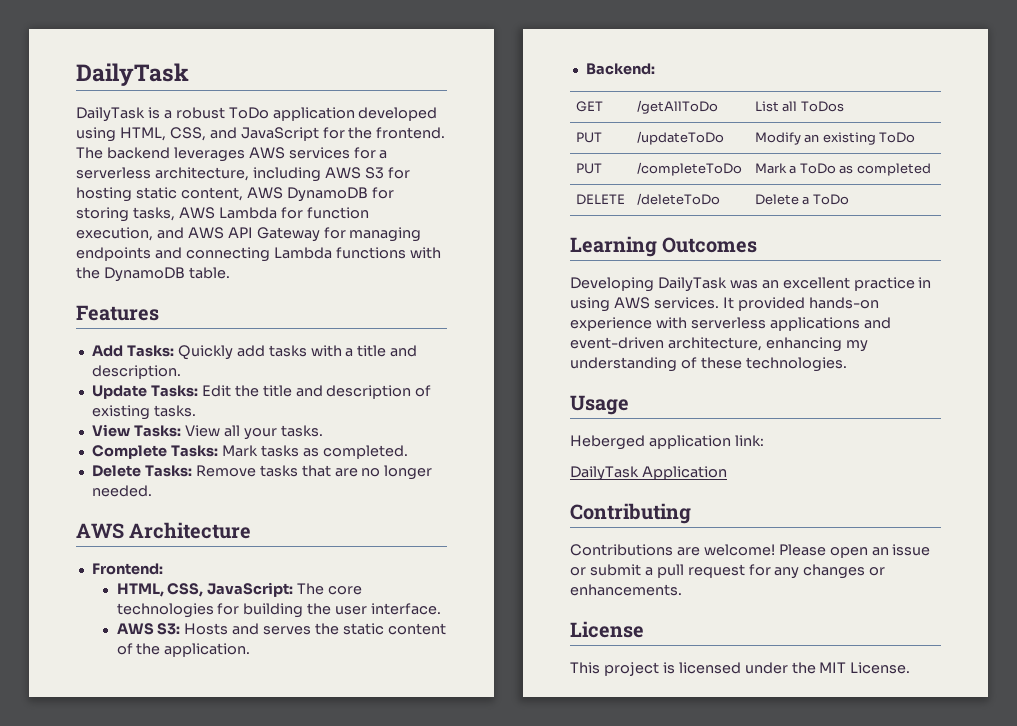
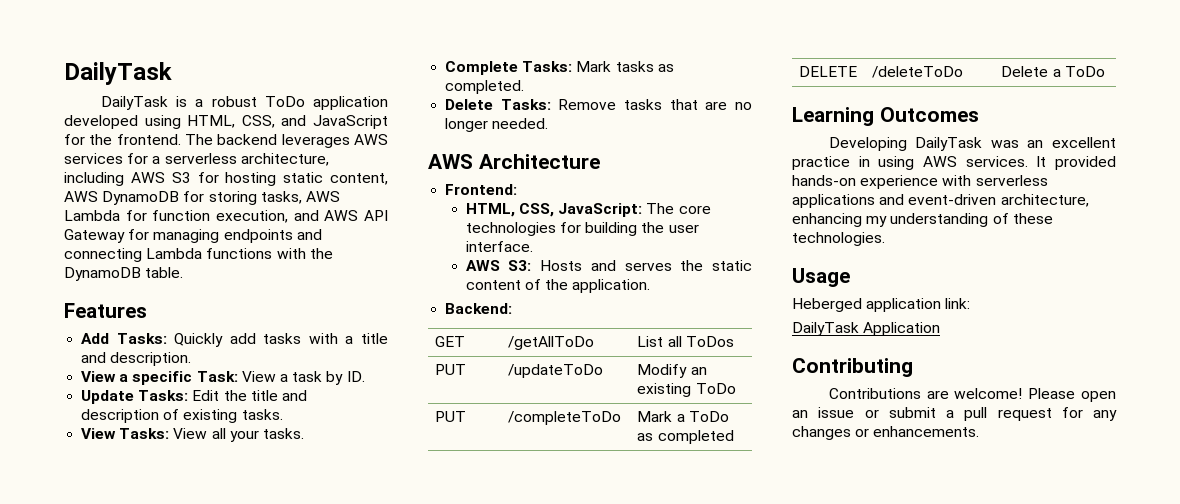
+ View a specific Task: View a task by ID.
- License
- This project is licensed under the MIT License.

